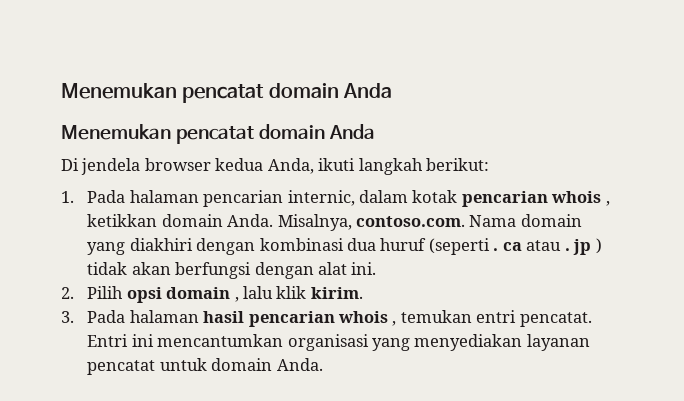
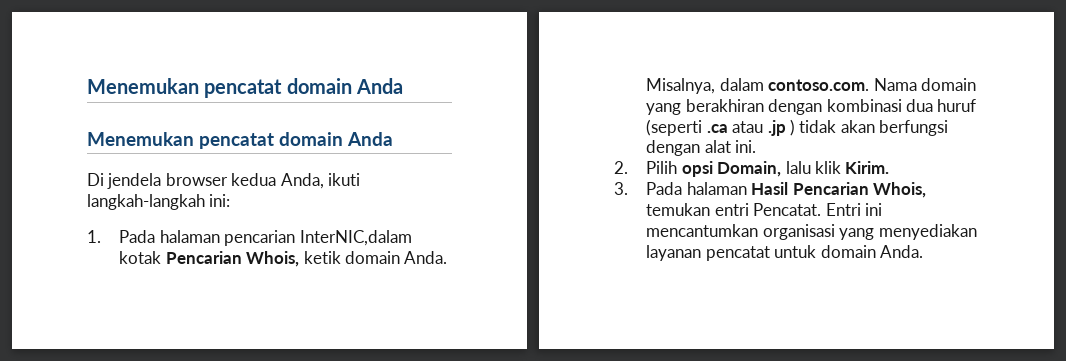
- Di jendela browser kedua Anda, ikuti langkah berikut:
+ Di jendela browser kedua Anda, ikuti langkah-langkah ini:
- 1. Pada halaman pencarian internic, dalam kotak pencarian whois , ketikkan domain Anda.
+ 1. Pada halaman pencarian InterNIC,dalam kotak Pencarian Whois, ketik domain Anda.
- Misalnya, contoso.com. Nama domain yang diakhiri dengan kombinasi dua huruf (seperti . ca atau . jp ) tidak akan berfungsi dengan alat ini.
+ Misalnya, dalam contoso.com. Nama domain yang berakhiran dengan kombinasi dua huruf (seperti .ca atau .jp ) tidak akan berfungsi dengan alat ini.
- 2. Pilih opsi domain , lalu klik kirim.
+ 2. Pilih opsi Domain, lalu klik Kirim.
- 3. Pada halaman hasil pencarian whois , temukan entri pencatat.
+ 3. Pada halaman Hasil Pencarian Whois, temukan entri Pencatat.

